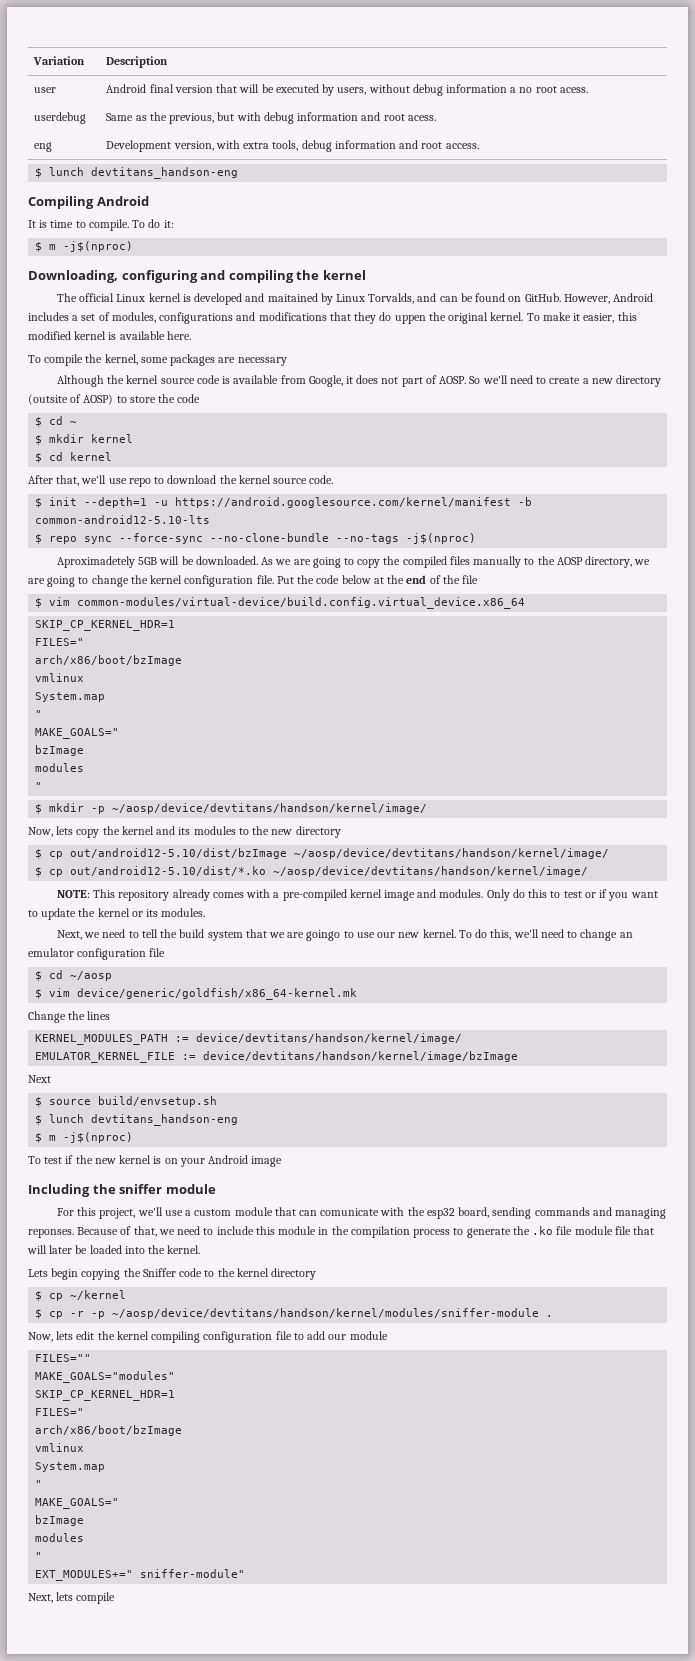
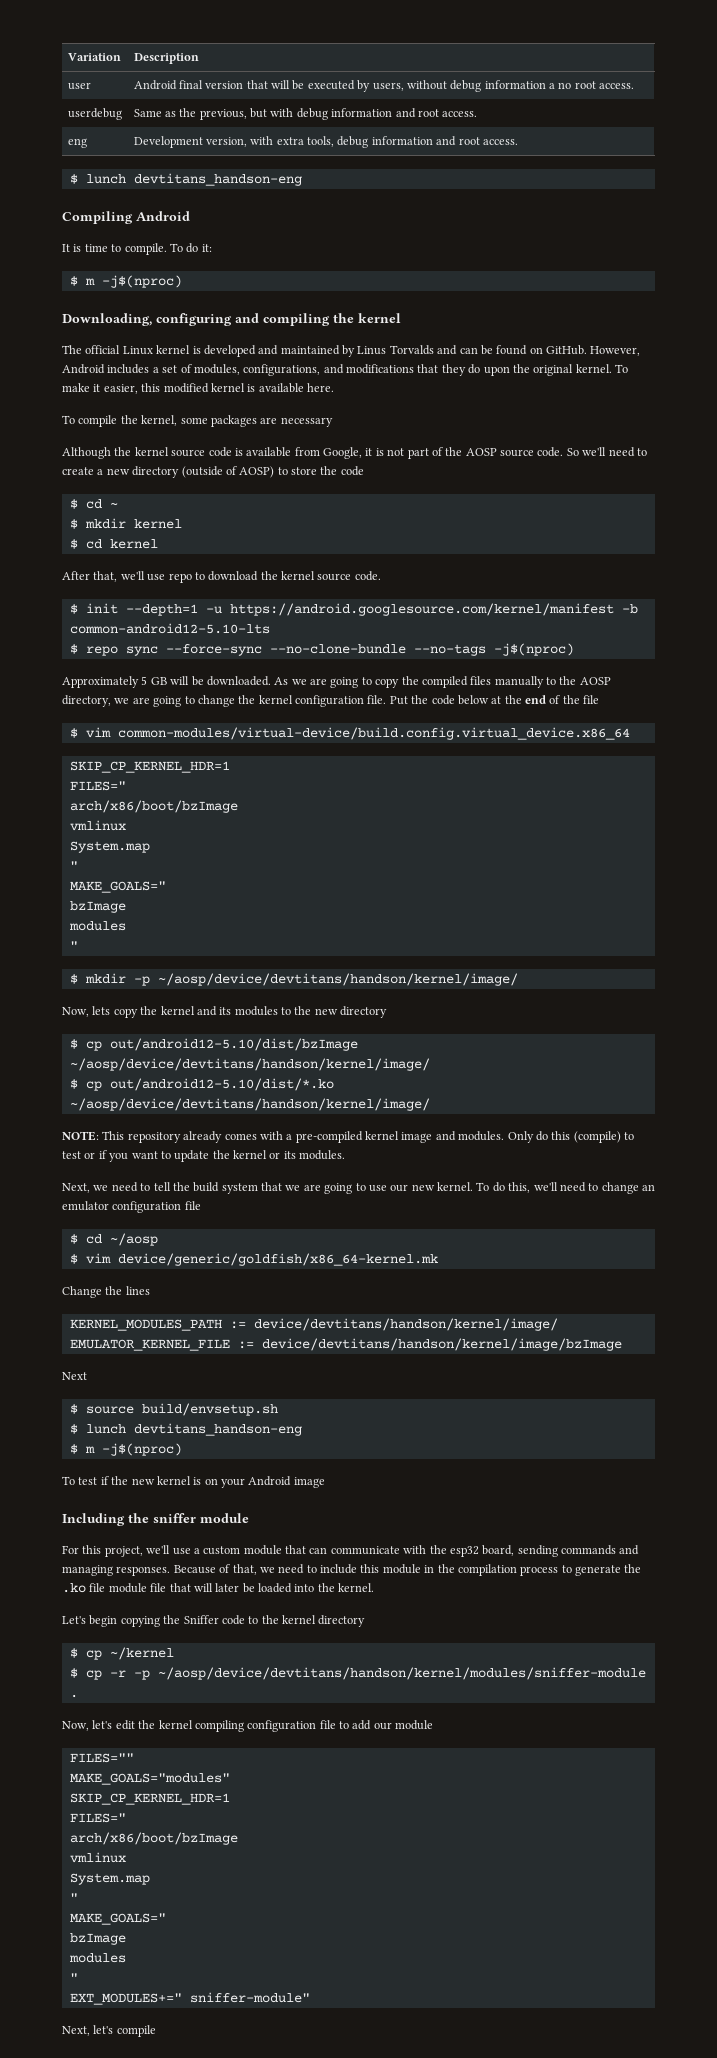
- user | Android final version that will be executed by users, without debug information a no root acess.
+ user | Android final version that will be executed by users, without debug information a no root access.
- userdebug | Same as the previous, but with debug information and root acess.
+ userdebug | Same as the previous, but with debug information and root access.
- The official Linux kernel is developed and maitained by Linux Torvalds, and can be found on GitHub.
+ The official Linux kernel is developed and maintained by Linus Torvalds and can be found on GitHub.
- However, Android includes a set of modules, configurations and modifications that they do uppen the original kernel.
+ However, Android includes a set of modules, configurations, and modifications that they do upon the original kernel.
- Although the kernel source code is available from Google, it does not part of AOSP.
+ Although the kernel source code is available from Google, it is not part of the AOSP source code.
- So we'll need to create a new directory (outsite of AOSP) to store the code
+ So we'll need to create a new directory (outside of AOSP) to store the code
- Aproximadetely 5GB will be downloaded.
+ Approximately 5 GB will be downloaded.
- Only do this to test or if you want to update the kernel or its modules.
+ Only do this (compile) to test or if you want to update the kernel or its modules.
- Next, we need to tell the build system that we are goingo to use our new kernel.
+ Next, we need to tell the build system that we are going to use our new kernel.
- For this project, we'll use a custom module that can comunicate with the esp32 board, sending commands and managing reponses.
+ For this project, we'll use a custom module that can communicate with the esp32 board, sending commands and managing responses.
- Lets begin copying the Sniffer code to the kernel directory
+ Let's begin copying the Sniffer code to the kernel directory
- Now, lets edit the kernel compiling configuration file to add our module
+ Now, let's edit the kernel compiling configuration file to add our module
- Next, lets compile
+ Next, let's compile

